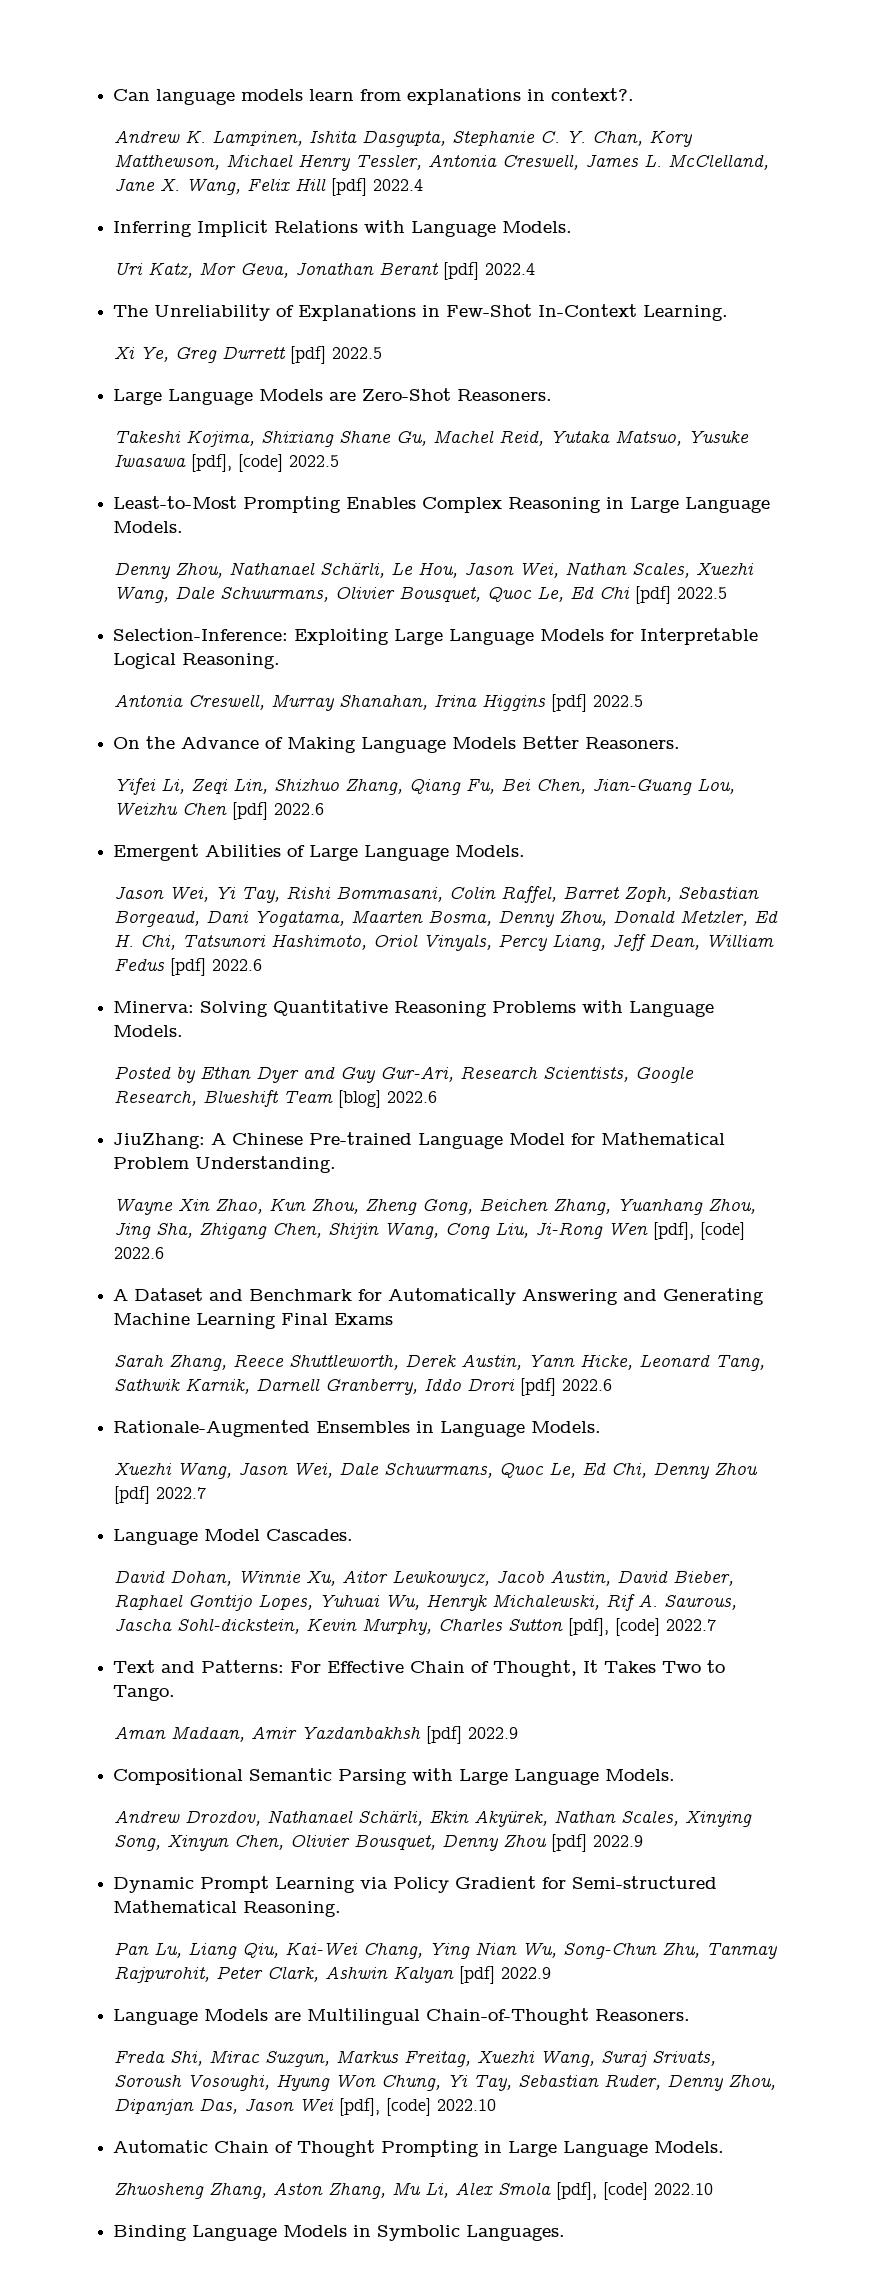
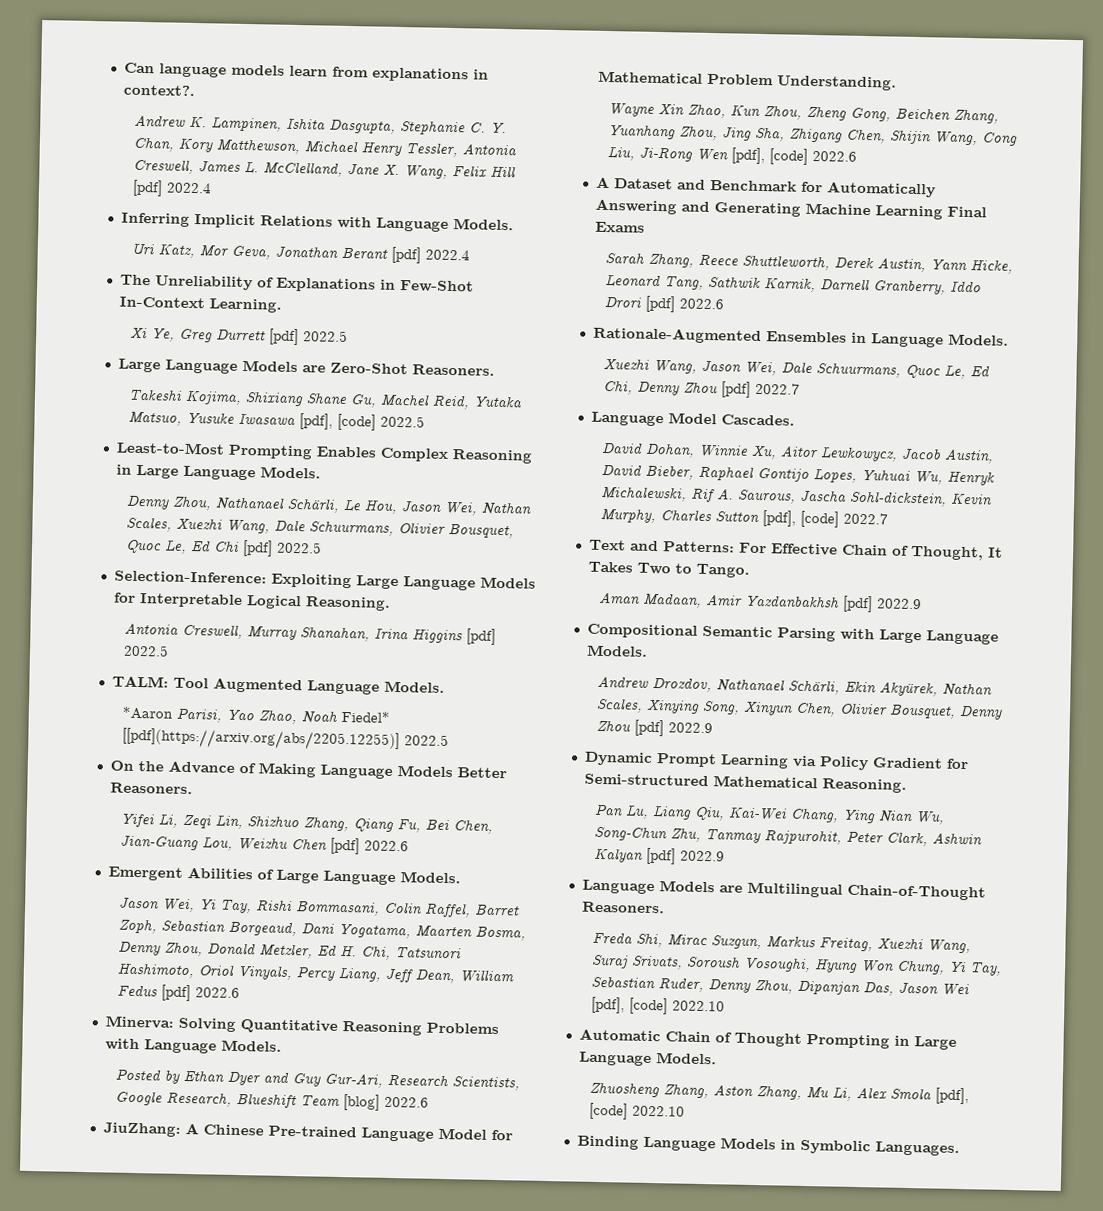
+ TALM: Tool Augmented Language Models.
+ *Aaron Parisi, Yao Zhao, Noah Fiedel* [[pdf](https://arxiv.org/abs/2205.12255)] 2022.5

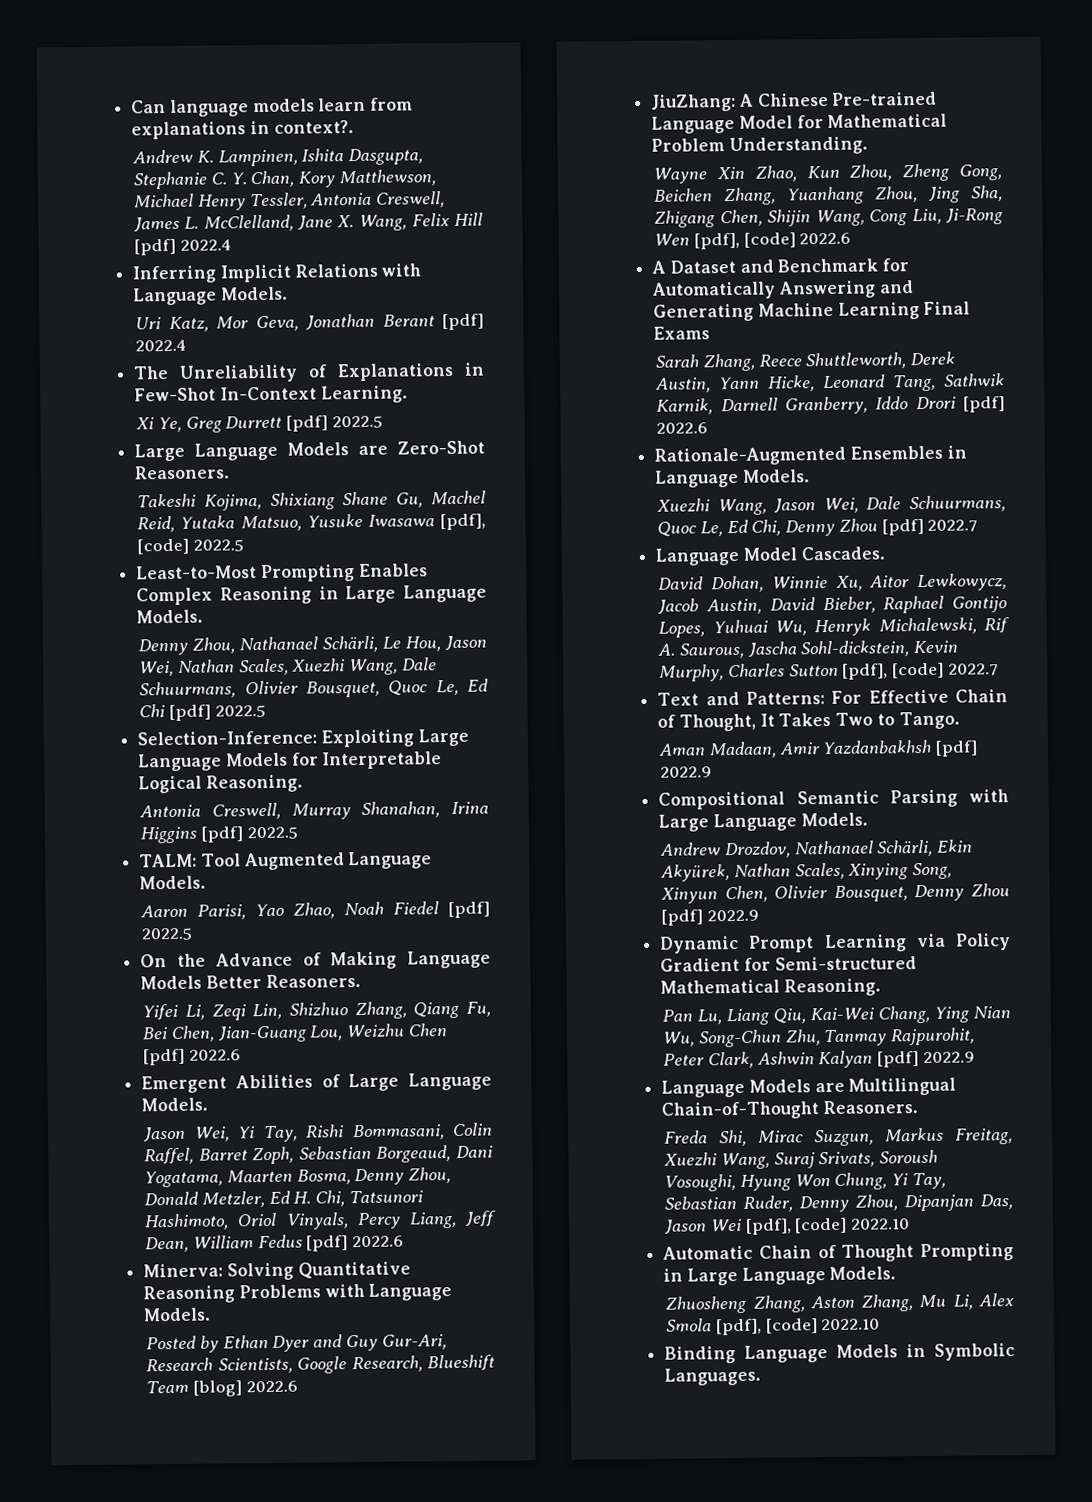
- *Aaron Parisi, Yao Zhao, Noah Fiedel* [[pdf](https://arxiv.org/abs/2205.12255)] 2022.5
+ Aaron Parisi, Yao Zhao, Noah Fiedel [pdf] 2022.5

